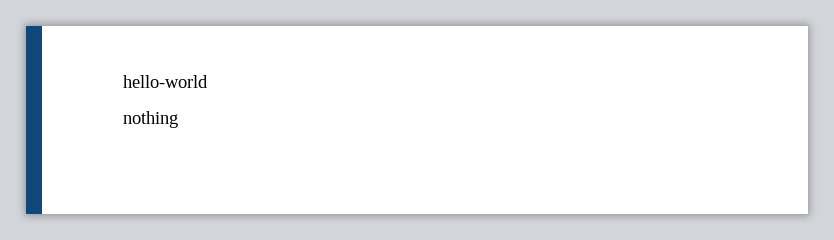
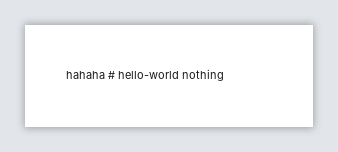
- hello-world
- nothing
+ hahaha # hello-world nothing

